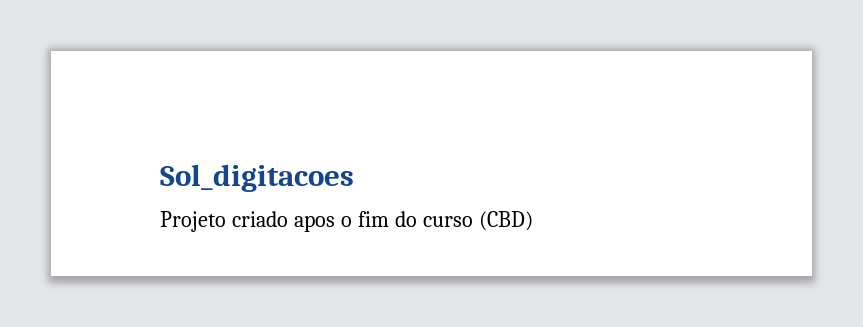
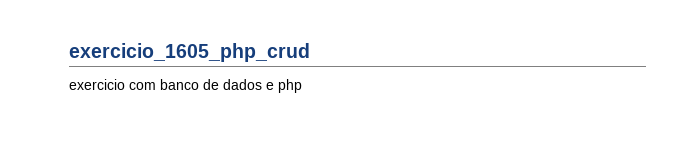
- Sol_digitacoes
- Projeto criado apos o fim do curso (CBD)
+ exercicio_1605_php_crud
+ exercicio com banco de dados e php

